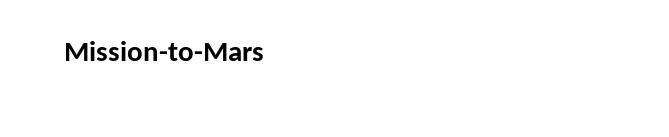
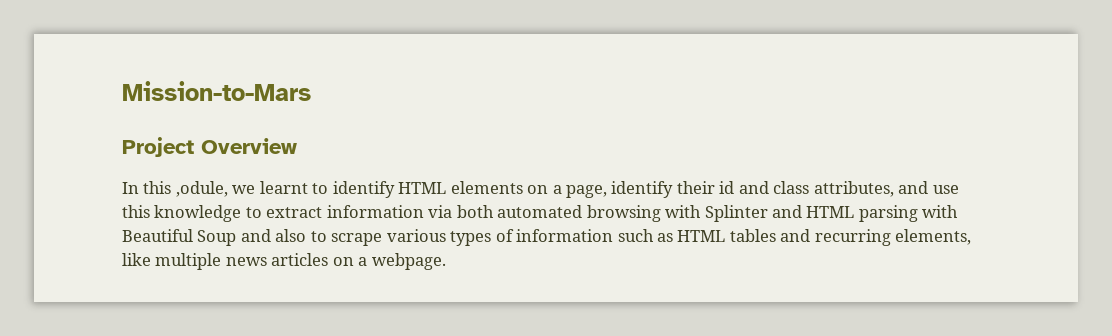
+ Project Overview
+ In this ,odule, we learnt to identify HTML elements on a page, identify their id and class attributes, and use this knowledge to extract information via both automated browsing with Splinter and HTML parsing with Beautiful Soup and also to scrape various types of information such as HTML tables and recurring elements, like multiple news articles on a webpage.

